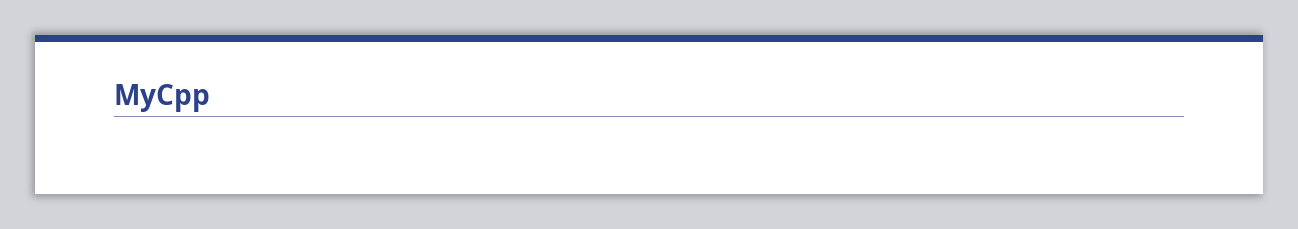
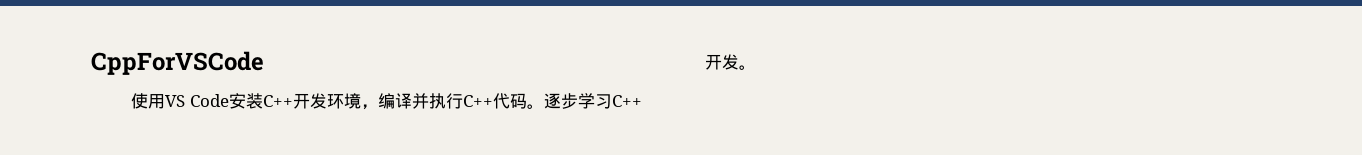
- MyCpp
+ CppForVSCode
+ 使用VS Code安装C++开发环境，编译并执行C++代码。逐步学习C++开发。

